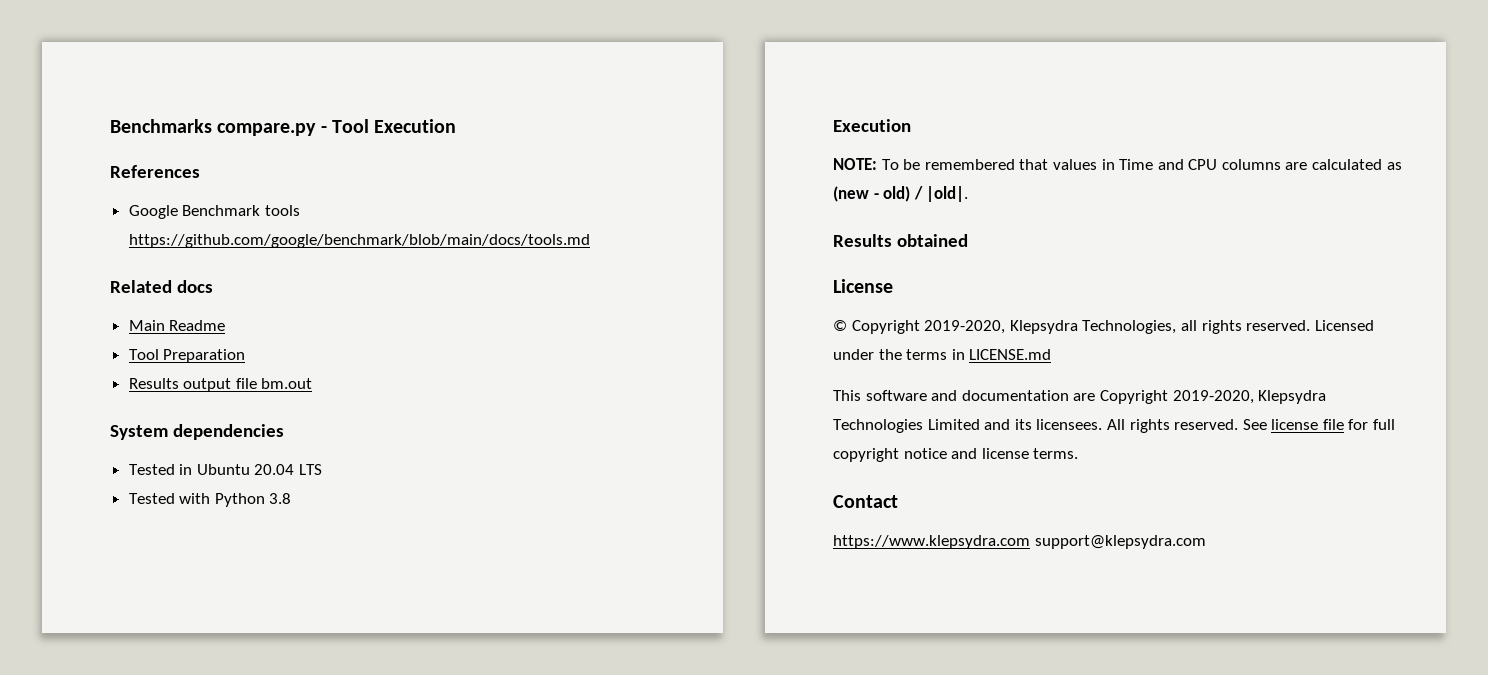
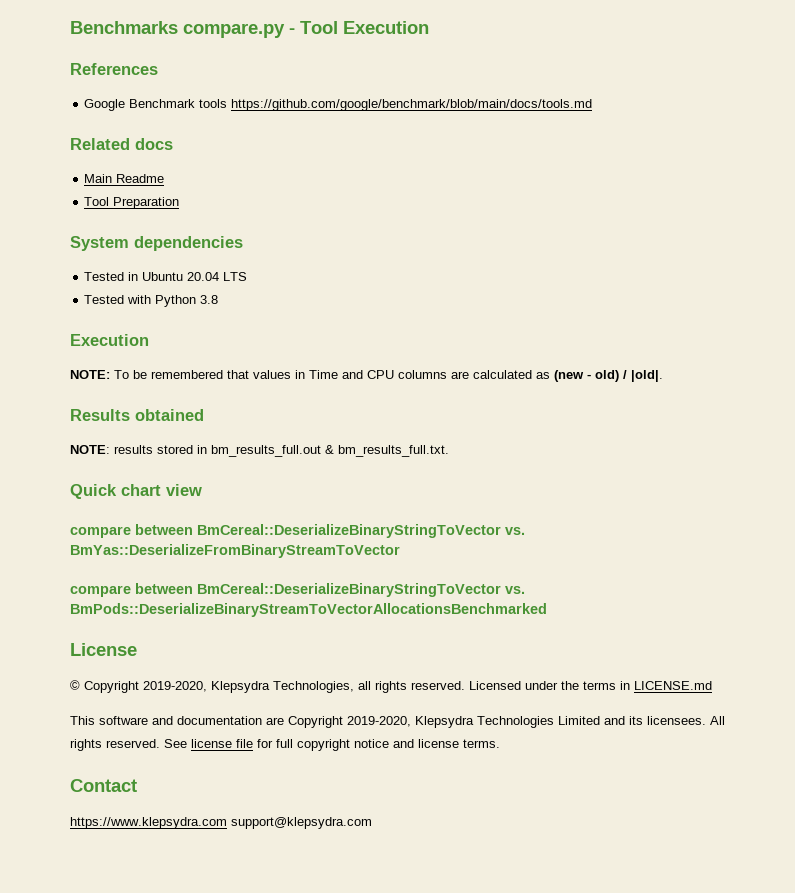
- Results output file bm.out
+ NOTE: results stored in bm_results_full.out & bm_results_full.txt.
+ Quick chart view
+ compare between BmCereal::DeserializeBinaryStringToVector vs. BmYas::DeserializeFromBinaryStreamToVector
+ compare between BmCereal::DeserializeBinaryStringToVector vs. BmPods::DeserializeBinaryStreamToVectorAllocationsBenchmarked

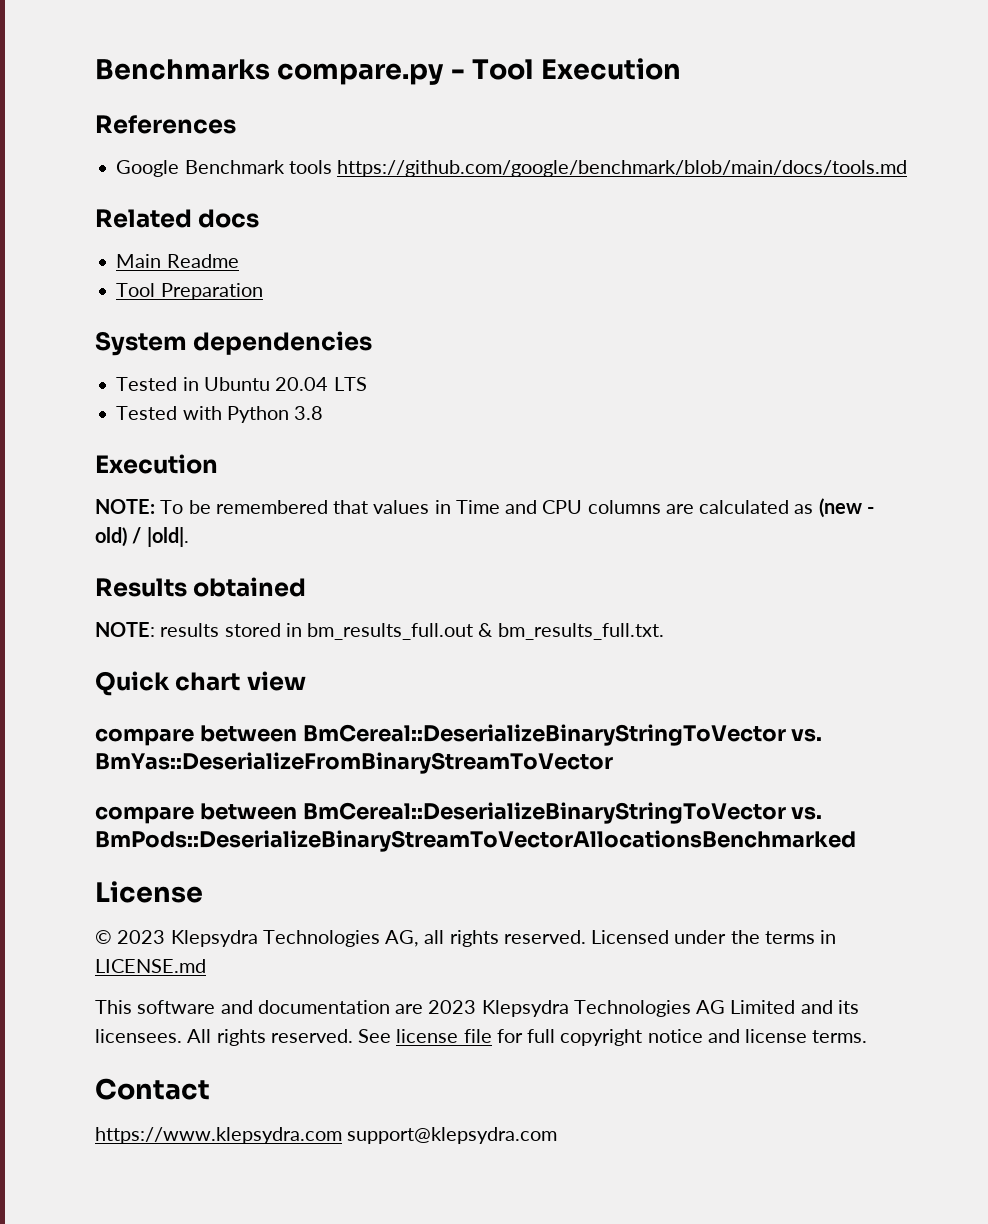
- © Copyright 2019-2020, Klepsydra Technologies, all rights reserved.
+ © 2023 Klepsydra Technologies AG, all rights reserved.
- This software and documentation are Copyright 2019-2020, Klepsydra Technologies Limited and its licensees.
+ This software and documentation are 2023 Klepsydra Technologies AG Limited and its licensees.

